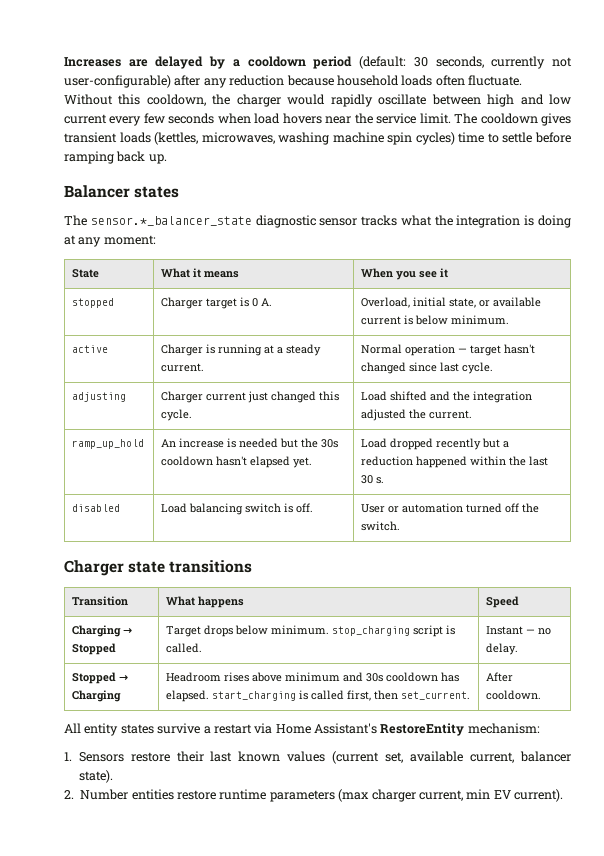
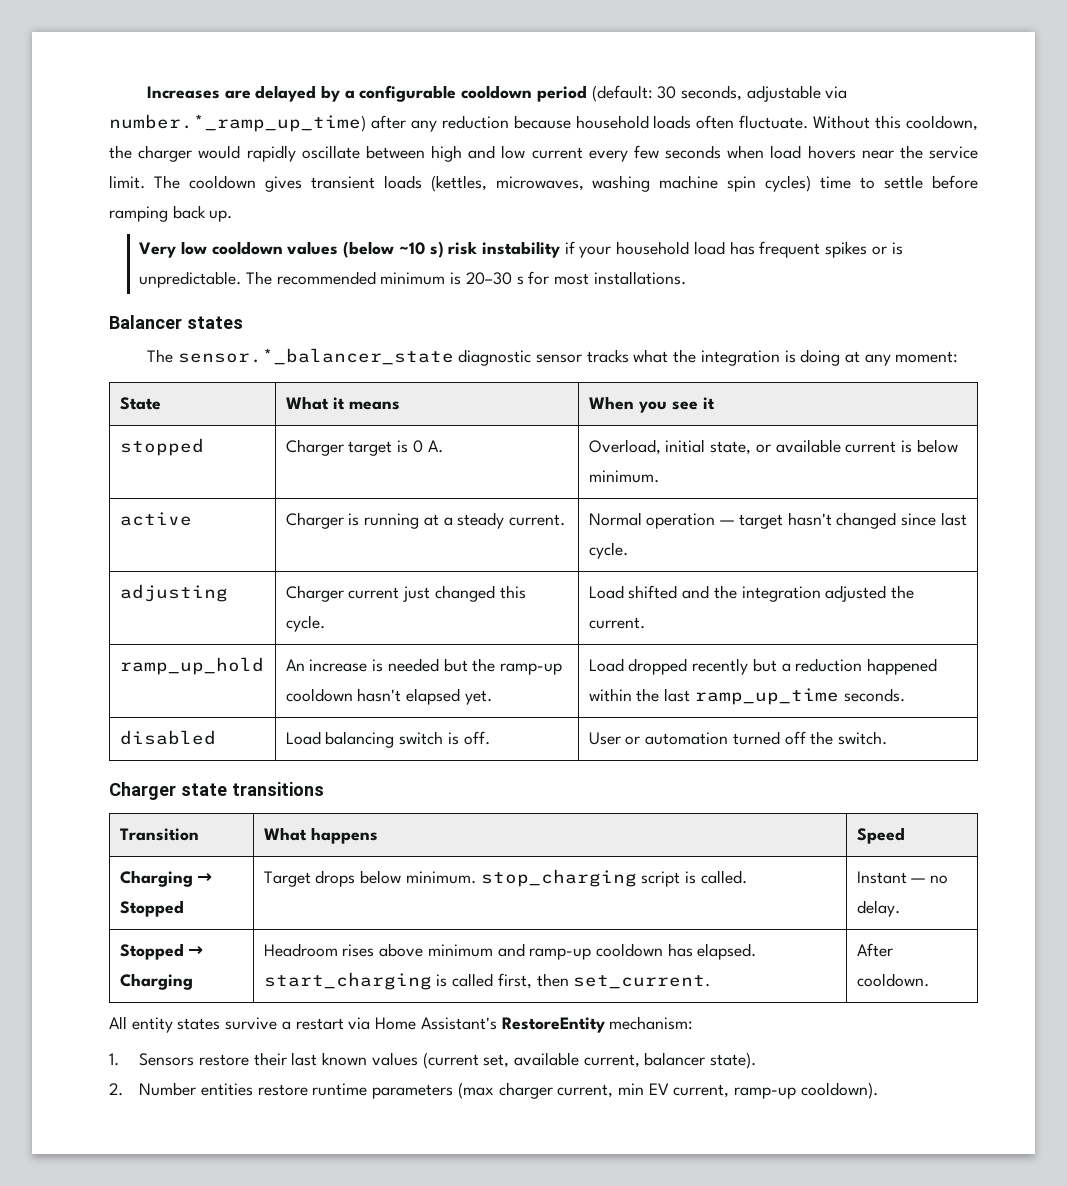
- Increases are delayed by a cooldown period (default: 30 seconds, currently not user-configurable) after any reduction because household loads often fluctuate.
+ Increases are delayed by a configurable cooldown period (default: 30 seconds, adjustable via number.*_ramp_up_time) after any reduction because household loads often fluctuate.
+ Very low cooldown values (below ~10 s) risk instability if your household load has frequent spikes or is unpredictable. The recommended minimum is 20–30 s for most installations.
- ramp_up_hold | An increase is needed but the 30s cooldown hasn't elapsed yet. | Load dropped recently but a reduction happened within the last 30 s.
+ ramp_up_hold | An increase is needed but the ramp-up cooldown hasn't elapsed yet. | Load dropped recently but a reduction happened within the last ramp_up_time seconds.
- Stopped → Charging | Headroom rises above minimum and 30s cooldown has elapsed. start_charging is called first, then set_current. | After cooldown.
+ Stopped → Charging | Headroom rises above minimum and ramp-up cooldown has elapsed. start_charging is called first, then set_current. | After cooldown.
- 2. Number entities restore runtime parameters (max charger current, min EV current).
+ 2. Number entities restore runtime parameters (max charger current, min EV current, ramp-up cooldown).

